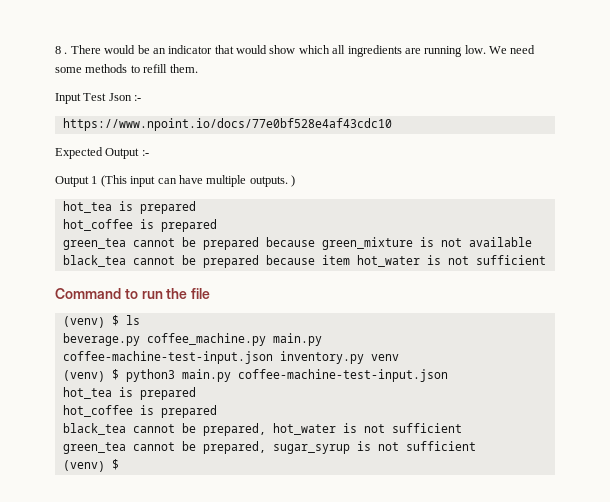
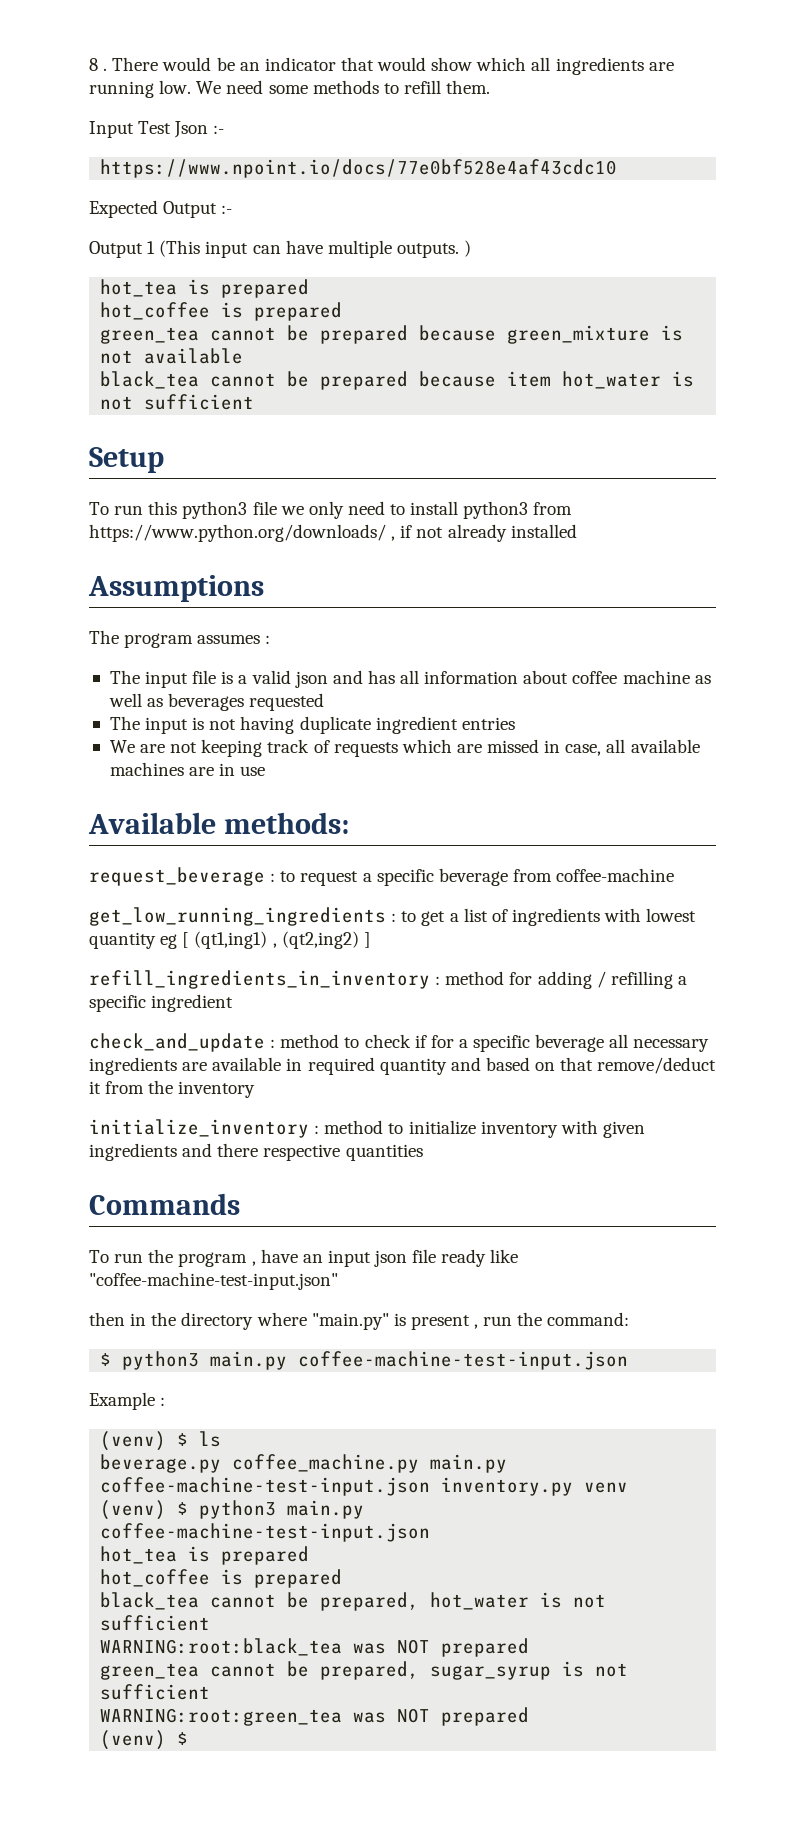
- Command to run the file
+ Setup
+ To run this python3 file we only need to install python3 from https://www.python.org/downloads/ , if not already installed
+ Assumptions
+ The program assumes :
+ The input file is a valid json and has all information about coffee machine as well as beverages requested
+ The input is not having duplicate ingredient entries
+ We are not keeping track of requests which are missed in case, all available machines are in use
+ Available methods:
+ request_beverage : to request a specific beverage from coffee-machine
+ get_low_running_ingredients : to get a list of ingredients with lowest quantity eg [ (qt1,ing1) , (qt2,ing2) ]
+ refill_ingredients_in_inventory : method for adding / refilling a specific ingredient
+ check_and_update : method to check if for a specific beverage all necessary ingredients are available in required quantity and based on that remove/deduct it from the inventory
+ initialize_inventory : method to initialize inventory with given ingredients and there respective quantities
+ Commands
+ To run the program , have an input json file ready like "coffee-machine-test-input.json"
+ then in the directory where "main.py" is present , run the command:
+ $ python3 main.py coffee-machine-test-input.json
+ Example :
+ WARNING:root:black_tea was NOT prepared
+ WARNING:root:green_tea was NOT prepared

